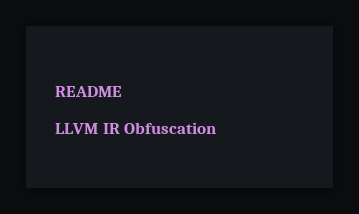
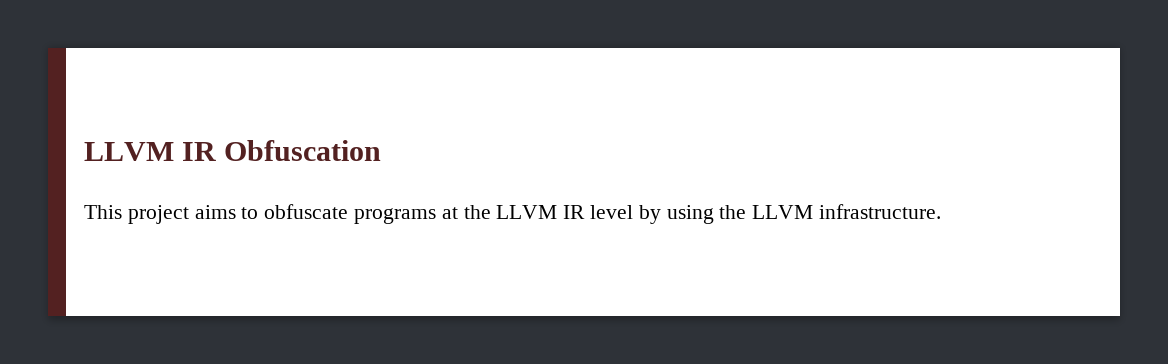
- README
+ This project aims to obfuscate programs at the LLVM IR level by using the LLVM infrastructure.

